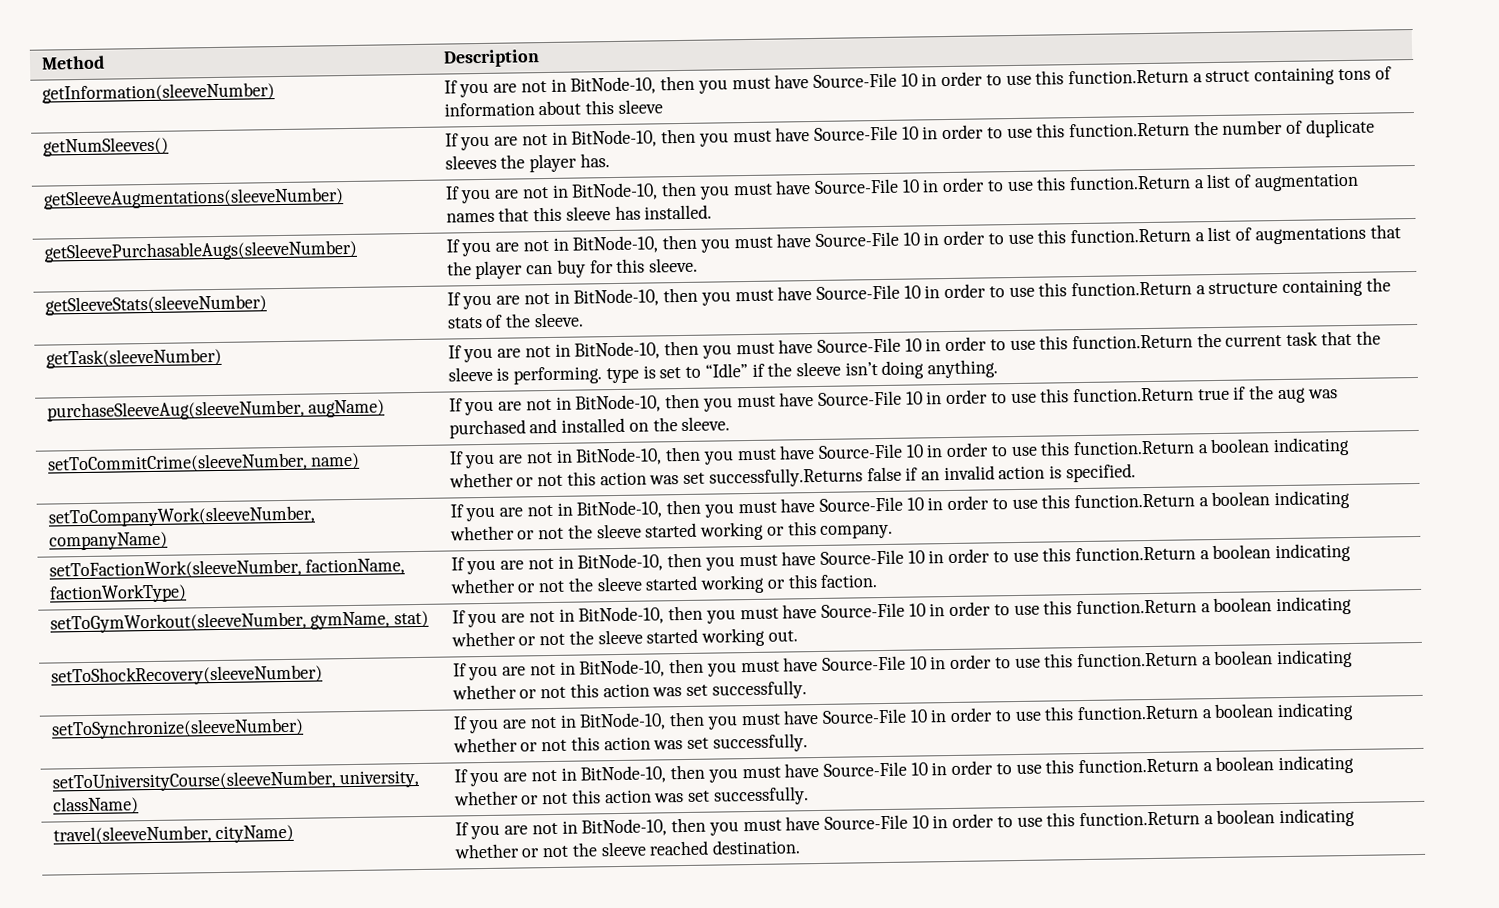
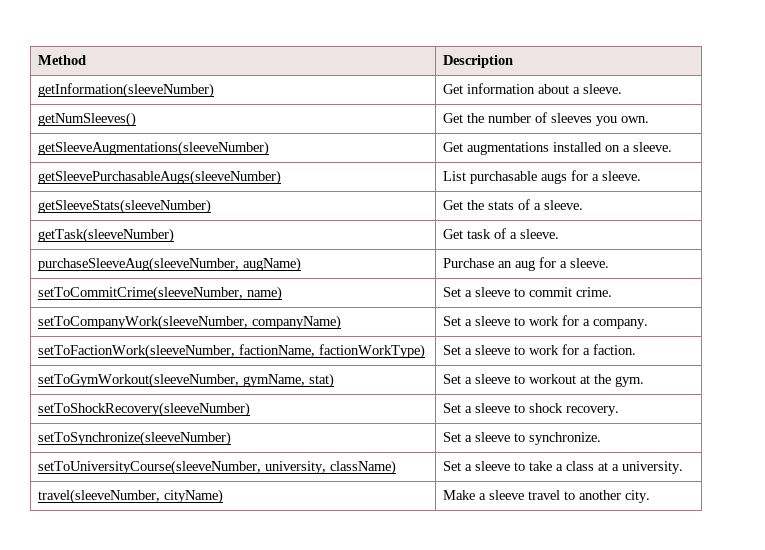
- getInformation(sleeveNumber) | If you are not in BitNode-10, then you must have Source-File 10 in order to use this function.Return a struct containing tons of information about this sleeve
- getNumSleeves() | If you are not in BitNode-10, then you must have Source-File 10 in order to use this function.Return the number of duplicate sleeves the player has.
- getSleeveAugmentations(sleeveNumber) | If you are not in BitNode-10, then you must have Source-File 10 in order to use this function.Return a list of augmentation names that this sleeve has installed.
- getSleevePurchasableAugs(sleeveNumber) | If you are not in BitNode-10, then you must have Source-File 10 in order to use this function.Return a list of augmentations that the player can buy for this sleeve.
- getSleeveStats(sleeveNumber) | If you are not in BitNode-10, then you must have Source-File 10 in order to use this function.Return a structure containing the stats of the sleeve.
+ getInformation(sleeveNumber) | Get information about a sleeve.
+ getNumSleeves() | Get the number of sleeves you own.
+ getSleeveAugmentations(sleeveNumber) | Get augmentations installed on a sleeve.
+ getSleevePurchasableAugs(sleeveNumber) | List purchasable augs for a sleeve.
+ getSleeveStats(sleeveNumber) | Get the stats of a sleeve.
- getTask(sleeveNumber) | If you are not in BitNode-10, then you must have Source-File 10 in order to use this function.Return the current task that the sleeve is performing. type is set to “Idle” if the sleeve isn’t doing anything.
- purchaseSleeveAug(sleeveNumber, augName) | If you are not in BitNode-10, then you must have Source-File 10 in order to use this function.Return true if the aug was purchased and installed on the sleeve.
- setToCommitCrime(sleeveNumber, name) | If you are not in BitNode-10, then you must have Source-File 10 in order to use this function.Return a boolean indicating whether or not this action was set successfully.Returns false if an invalid action is specified.
- setToCompanyWork(sleeveNumber, companyName) | If you are not in BitNode-10, then you must have Source-File 10 in order to use this function.Return a boolean indicating whether or not the sleeve started working or this company.
- setToFactionWork(sleeveNumber, factionName, factionWorkType) | If you are not in BitNode-10, then you must have Source-File 10 in order to use this function.Return a boolean indicating whether or not the sleeve started working or this faction.
- setToGymWorkout(sleeveNumber, gymName, stat) | If you are not in BitNode-10, then you must have Source-File 10 in order to use this function.Return a boolean indicating whether or not the sleeve started working out.
- setToShockRecovery(sleeveNumber) | If you are not in BitNode-10, then you must have Source-File 10 in order to use this function.Return a boolean indicating whether or not this action was set successfully.
- setToSynchronize(sleeveNumber) | If you are not in BitNode-10, then you must have Source-File 10 in order to use this function.Return a boolean indicating whether or not this action was set successfully.
- setToUniversityCourse(sleeveNumber, university, className) | If you are not in BitNode-10, then you must have Source-File 10 in order to use this function.Return a boolean indicating whether or not this action was set successfully.
- travel(sleeveNumber, cityName) | If you are not in BitNode-10, then you must have Source-File 10 in order to use this function.Return a boolean indicating whether or not the sleeve reached destination.
+ getTask(sleeveNumber) | Get task of a sleeve.
+ purchaseSleeveAug(sleeveNumber, augName) | Purchase an aug for a sleeve.
+ setToCommitCrime(sleeveNumber, name) | Set a sleeve to commit crime.
+ setToCompanyWork(sleeveNumber, companyName) | Set a sleeve to work for a company.
+ setToFactionWork(sleeveNumber, factionName, factionWorkType) | Set a sleeve to work for a faction.
+ setToGymWorkout(sleeveNumber, gymName, stat) | Set a sleeve to workout at the gym.
+ setToShockRecovery(sleeveNumber) | Set a sleeve to shock recovery.
+ setToSynchronize(sleeveNumber) | Set a sleeve to synchronize.
+ setToUniversityCourse(sleeveNumber, university, className) | Set a sleeve to take a class at a university.
+ travel(sleeveNumber, cityName) | Make a sleeve travel to another city.

